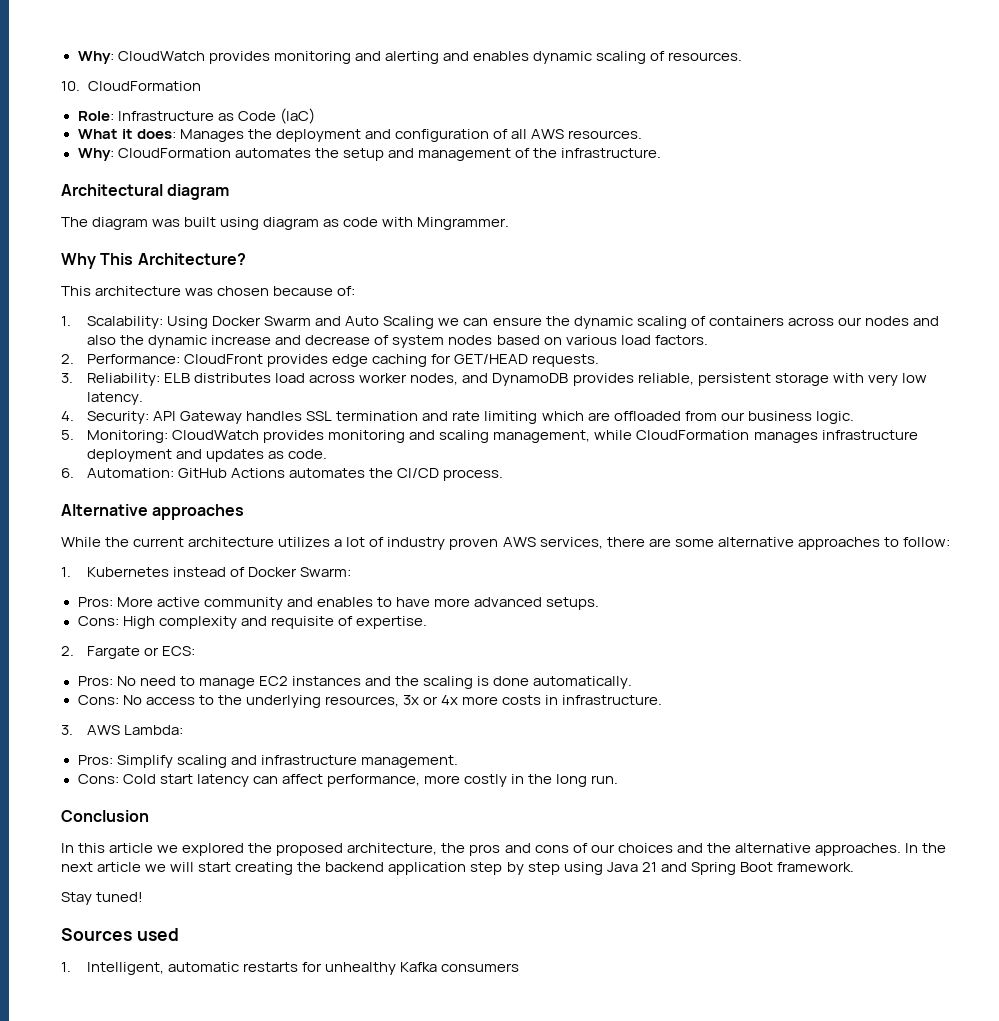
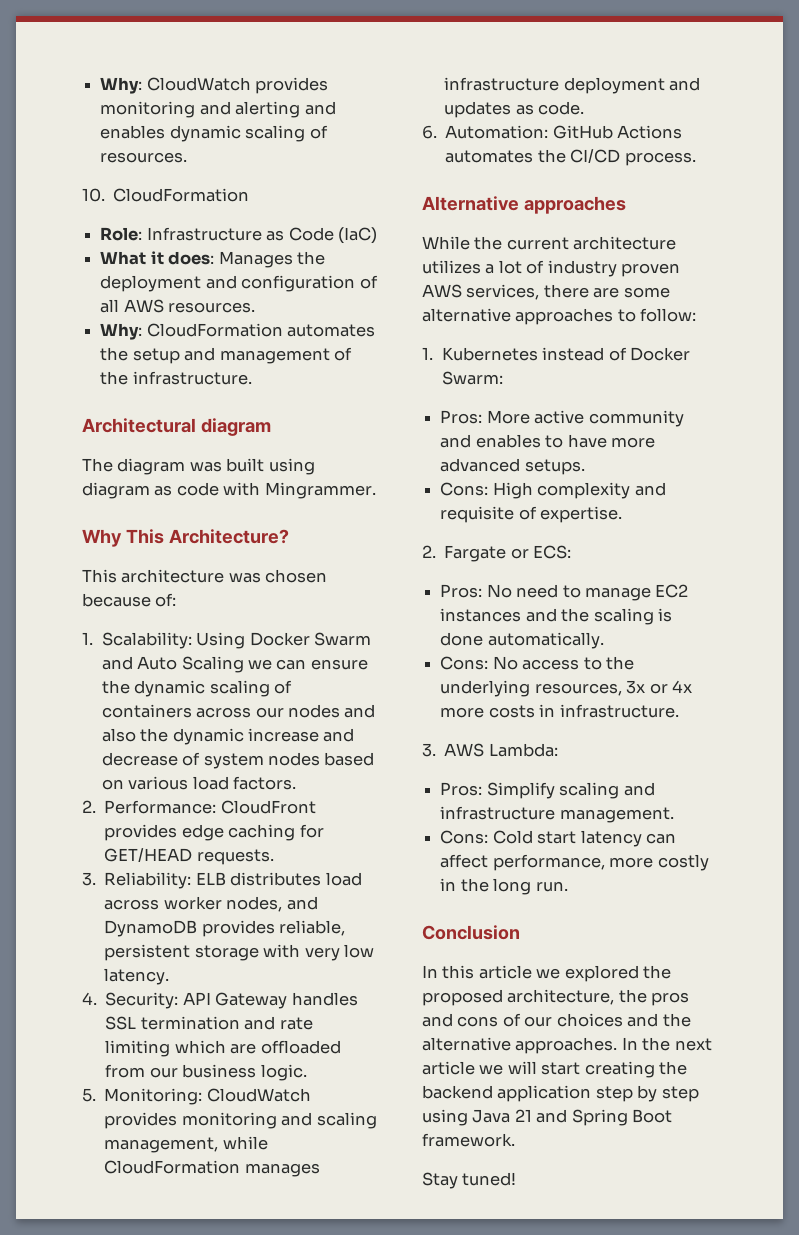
- Sources used
- 1. Intelligent, automatic restarts for unhealthy Kafka consumers

